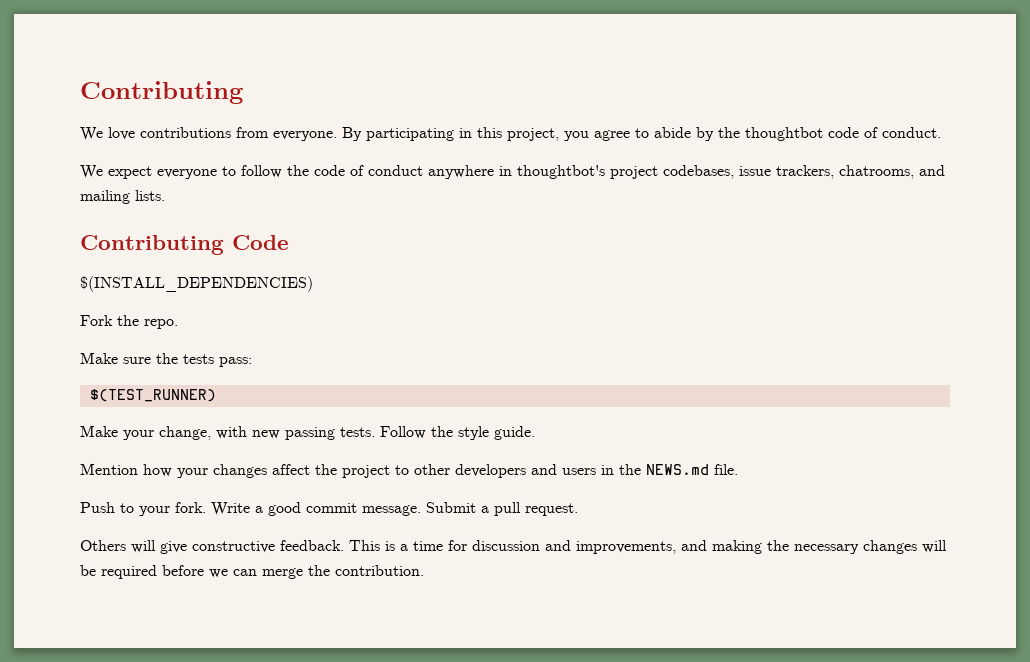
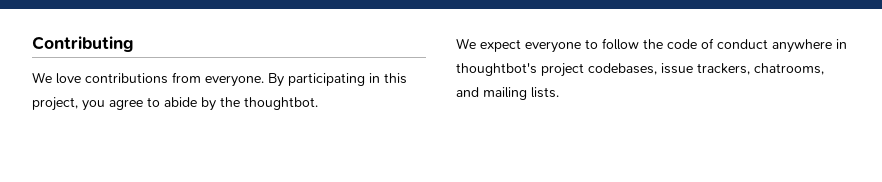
- By participating in this project, you agree to abide by the thoughtbot code of conduct.
+ By participating in this project, you agree to abide by the thoughtbot.
- Contributing Code
- $(INSTALL_DEPENDENCIES)
- Fork the repo.
- Make sure the tests pass:
- $(TEST_RUNNER)
- Make your change, with new passing tests. Follow the style guide.
- Mention how your changes affect the project to other developers and users in the NEWS.md file.
- Push to your fork. Write a good commit message. Submit a pull request.
- Others will give constructive feedback. This is a time for discussion and improvements, and making the necessary changes will be required before we can merge the contribution.

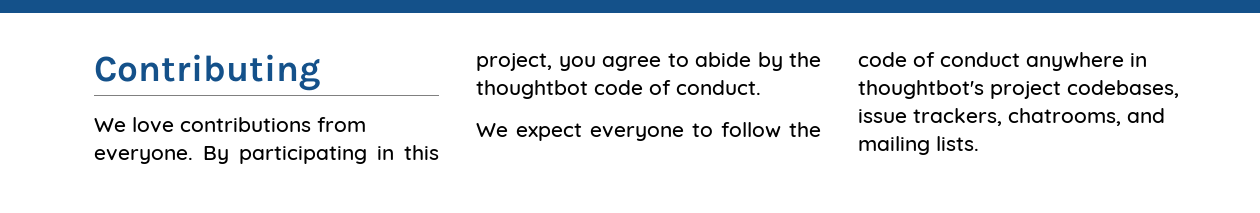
- By participating in this project, you agree to abide by the thoughtbot.
+ By participating in this project, you agree to abide by the thoughtbot code of conduct.

